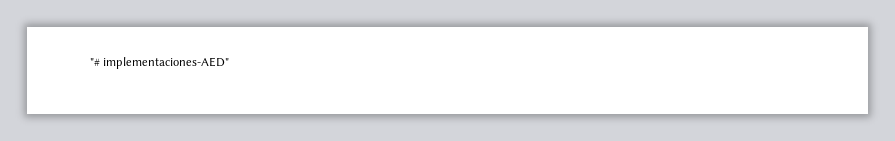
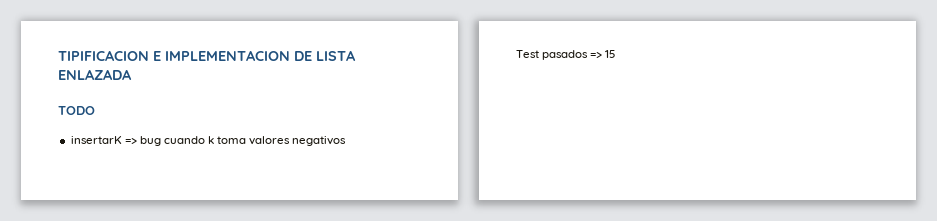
- "# implementaciones-AED"
+ TIPIFICACION E IMPLEMENTACION DE LISTA ENLAZADA
+ TODO
+ insertarK => bug cuando k toma valores negativos
+ Test pasados => 15

